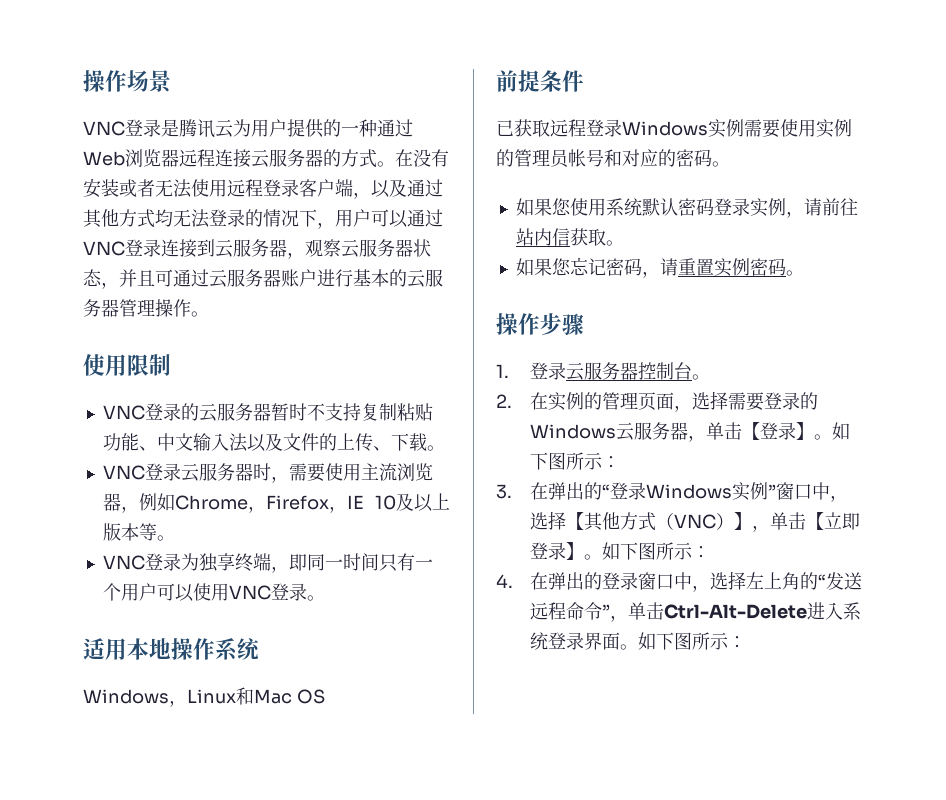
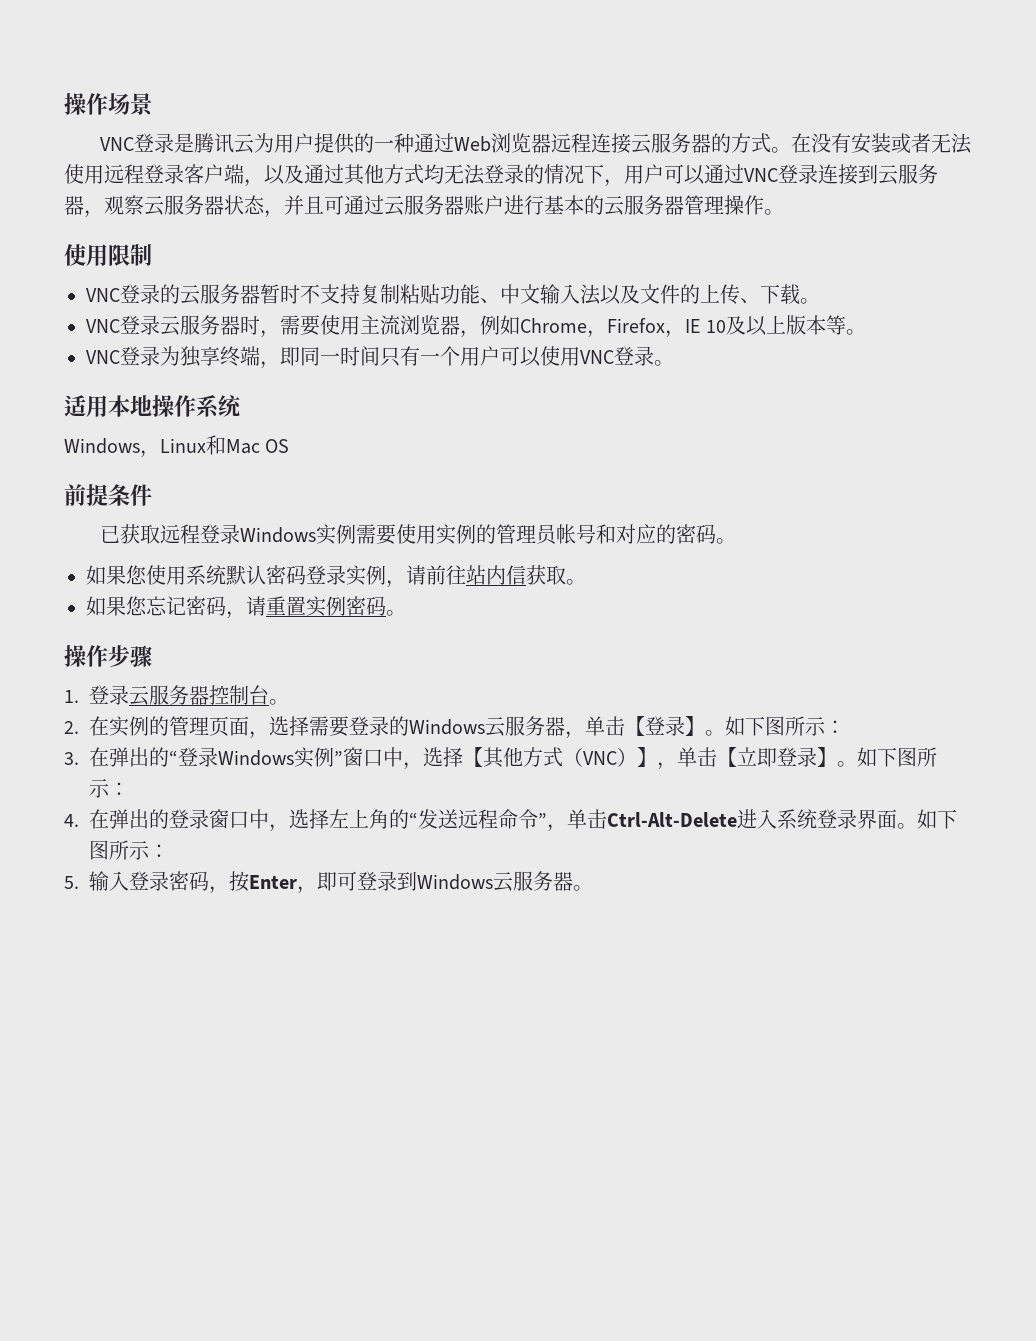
+ 5.输入登录密码，按Enter，即可登录到Windows云服务器。

